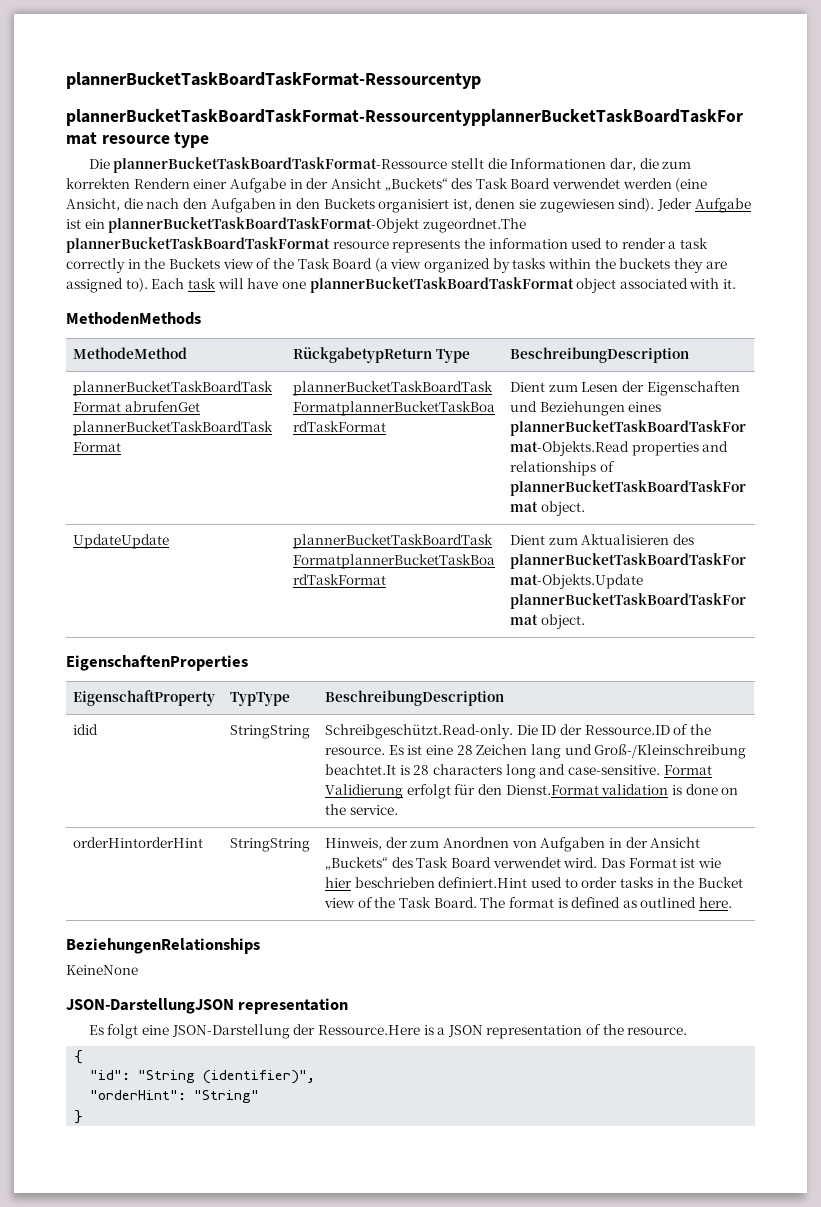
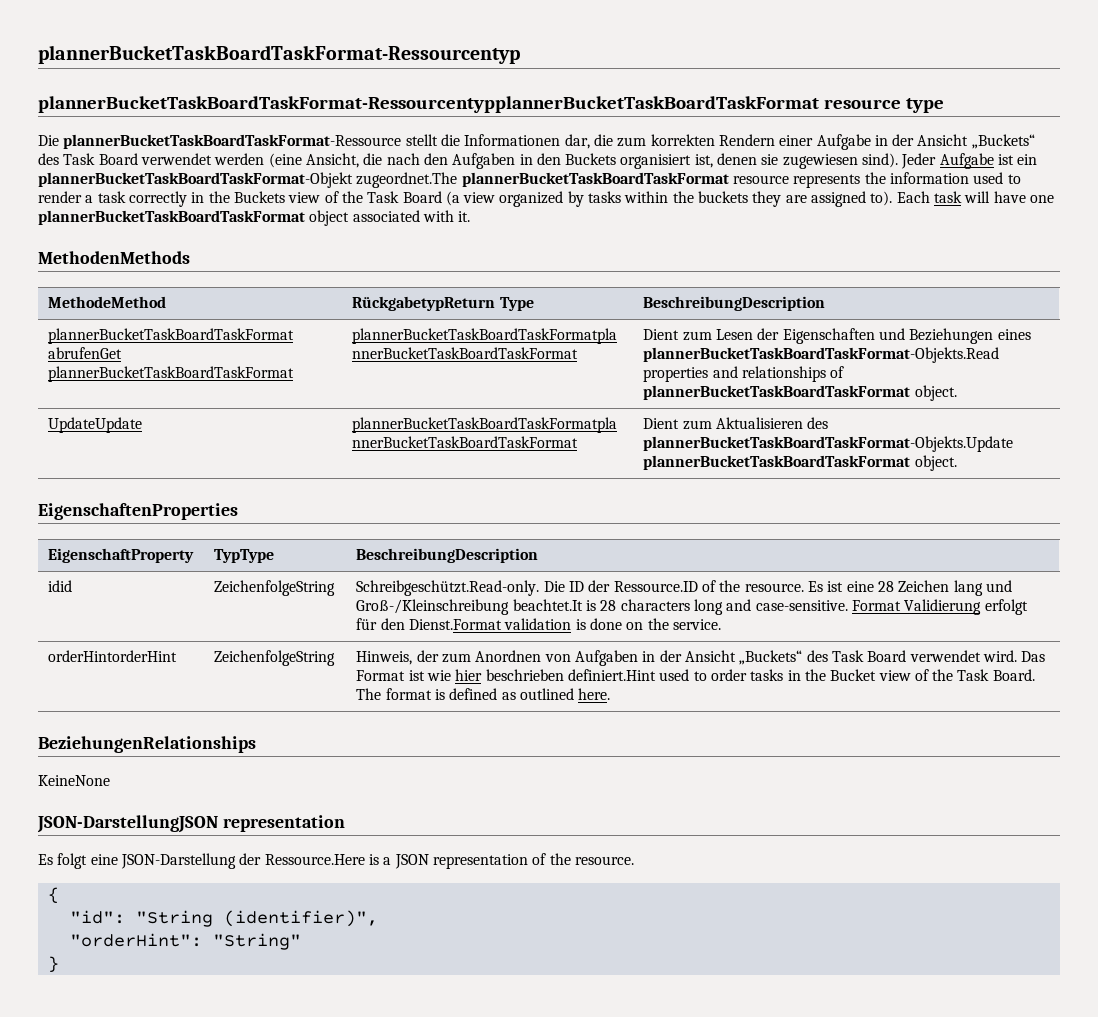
- idid | StringString | Schreibgeschützt.Read-only. Die ID der Ressource.ID of the resource. Es ist eine 28 Zeichen lang und Groß-/Kleinschreibung beachtet.It is 28 characters long and case-sensitive. Format Validierung erfolgt für den Dienst.Format validation is done on the service.
+ idid | ZeichenfolgeString | Schreibgeschützt.Read-only. Die ID der Ressource.ID of the resource. Es ist eine 28 Zeichen lang und Groß-/Kleinschreibung beachtet.It is 28 characters long and case-sensitive. Format Validierung erfolgt für den Dienst.Format validation is done on the service.
- orderHintorderHint | StringString
+ orderHintorderHint | ZeichenfolgeString

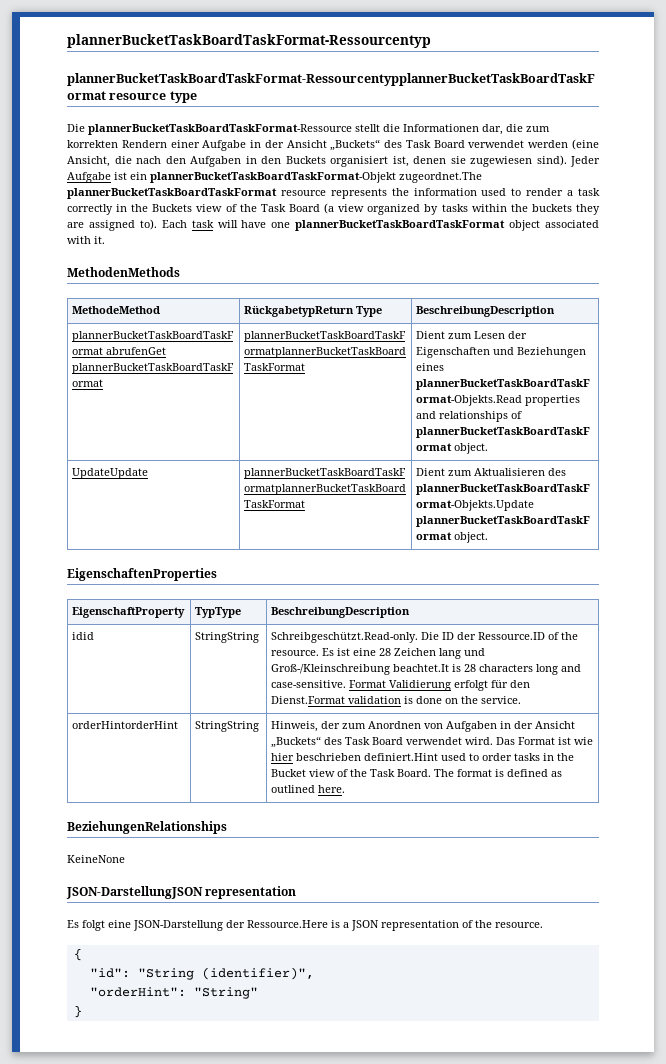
- idid | ZeichenfolgeString | Schreibgeschützt.Read-only. Die ID der Ressource.ID of the resource. Es ist eine 28 Zeichen lang und Groß-/Kleinschreibung beachtet.It is 28 characters long and case-sensitive. Format Validierung erfolgt für den Dienst.Format validation is done on the service.
+ idid | StringString | Schreibgeschützt.Read-only. Die ID der Ressource.ID of the resource. Es ist eine 28 Zeichen lang und Groß-/Kleinschreibung beachtet.It is 28 characters long and case-sensitive. Format Validierung erfolgt für den Dienst.Format validation is done on the service.
- orderHintorderHint | ZeichenfolgeString
+ orderHintorderHint | StringString

